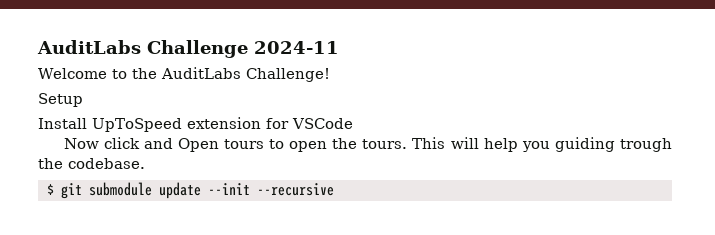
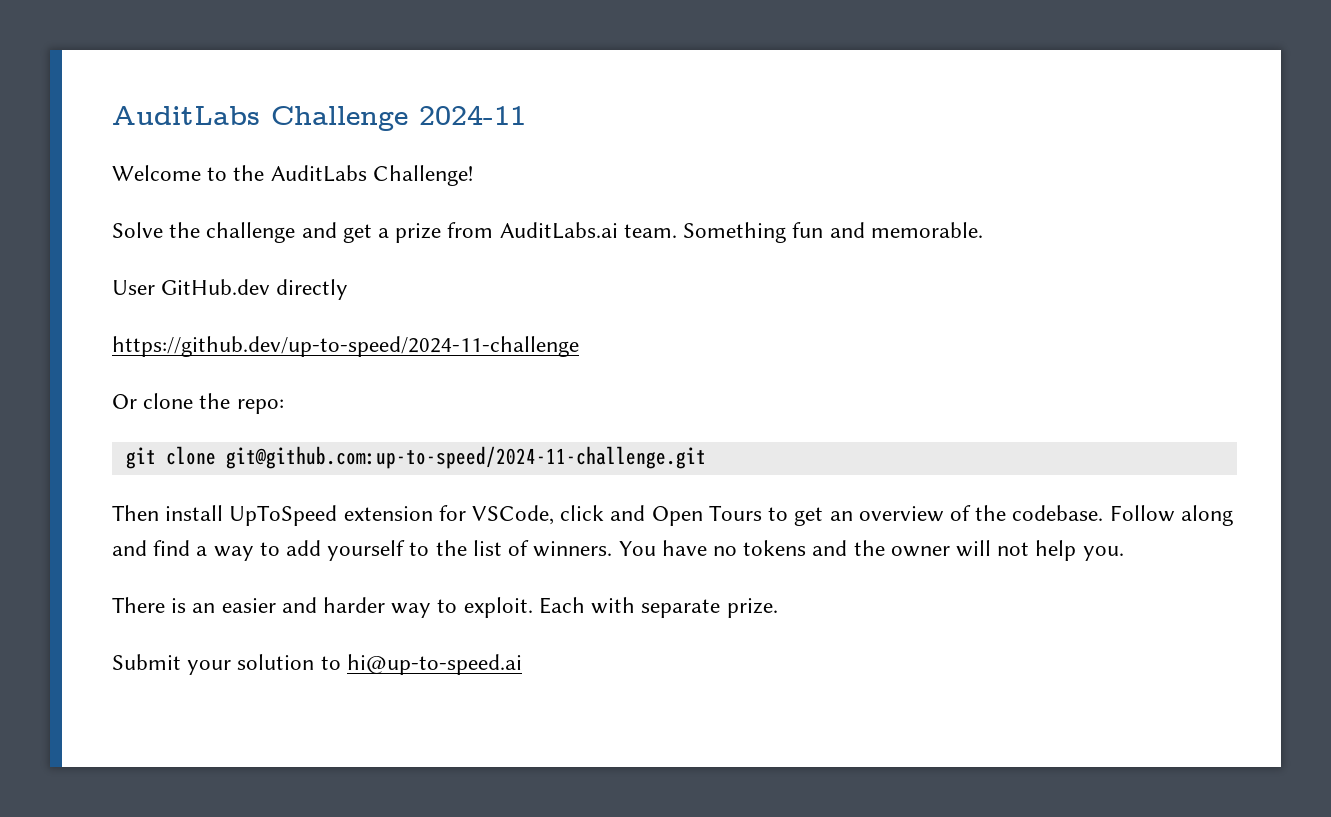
- Setup
- Install UpToSpeed extension for VSCode
- Now click and Open tours to open the tours. This will help you guiding trough the codebase.
- $ git submodule update --init --recursive
+ Solve the challenge and get a prize from AuditLabs.ai team. Something fun and memorable.
+ User GitHub.dev directly
+ https://github.dev/up-to-speed/2024-11-challenge
+ Or clone the repo:
+ git clone git@github.com:up-to-speed/2024-11-challenge.git
+ Then install UpToSpeed extension for VSCode, click and Open Tours to get an overview of the codebase. Follow along and find a way to add yourself to the list of winners. You have no tokens and the owner will not help you.
+ There is an easier and harder way to exploit. Each with separate prize.
+ Submit your solution to hi@up-to-speed.ai

